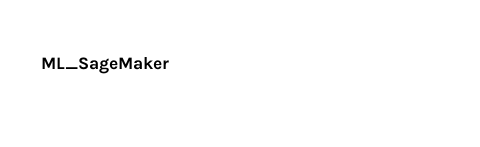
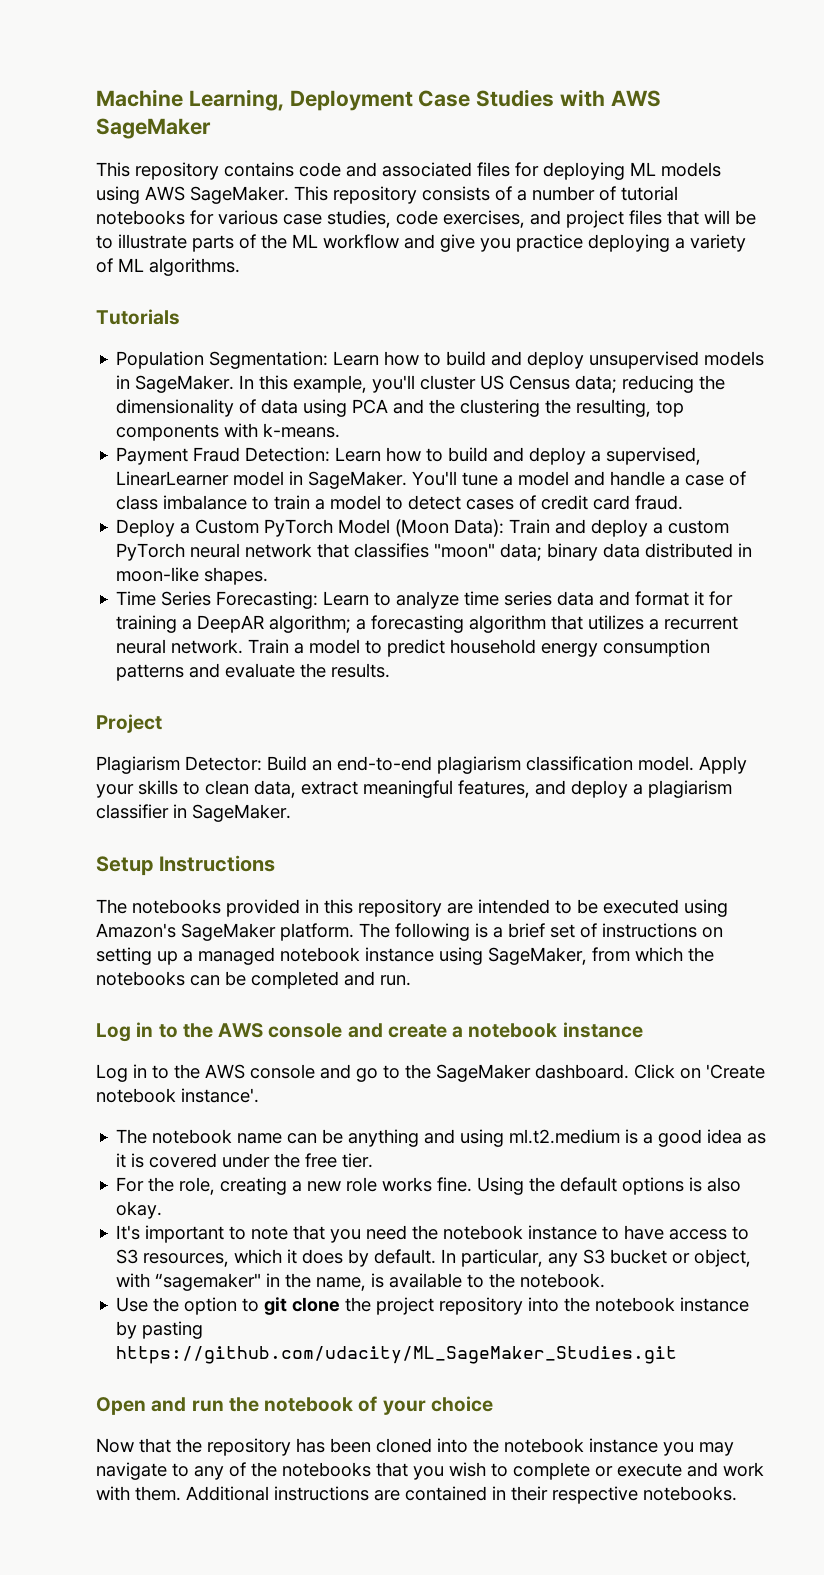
- ML_SageMaker
+ Machine Learning, Deployment Case Studies with AWS SageMaker
+ This repository contains code and associated files for deploying ML models using AWS SageMaker. This repository consists of a number of tutorial notebooks for various case studies, code exercises, and project files that will be to illustrate parts of the ML workflow and give you practice deploying a variety of ML algorithms.
+ Tutorials
+ Population Segmentation: Learn how to build and deploy unsupervised models in SageMaker. In this example, you'll cluster US Census data; reducing the dimensionality of data using PCA and the clustering the resulting, top components with k-means.
+ Payment Fraud Detection: Learn how to build and deploy a supervised, LinearLearner model in SageMaker. You'll tune a model and handle a case of class imbalance to train a model to detect cases of credit card fraud.
+ Deploy a Custom PyTorch Model (Moon Data): Train and deploy a custom PyTorch neural network that classifies "moon" data; binary data distributed in moon-like shapes.
+ Time Series Forecasting: Learn to analyze time series data and format it for training a DeepAR algorithm; a forecasting algorithm that utilizes a recurrent neural network. Train a model to predict household energy consumption patterns and evaluate the results.
+ Project
+ Plagiarism Detector: Build an end-to-end plagiarism classification model. Apply your skills to clean data, extract meaningful features, and deploy a plagiarism classifier in SageMaker.
+ Setup Instructions
+ The notebooks provided in this repository are intended to be executed using Amazon's SageMaker platform. The following is a brief set of instructions on setting up a managed notebook instance using SageMaker, from which the notebooks can be completed and run.
+ Log in to the AWS console and create a notebook instance
+ Log in to the AWS console and go to the SageMaker dashboard. Click on 'Create notebook instance'.
+ The notebook name can be anything and using ml.t2.medium is a good idea as it is covered under the free tier.
+ For the role, creating a new role works fine. Using the default options is also okay.
+ It's important to note that you need the notebook instance to have access to S3 resources, which it does by default. In particular, any S3 bucket or object, with “sagemaker" in the name, is available to the notebook.
+ Use the option to git clone the project repository into the notebook instance by pasting https://github.com/udacity/ML_SageMaker_Studies.git
+ Open and run the notebook of your choice
+ Now that the repository has been cloned into the notebook instance you may navigate to any of the notebooks that you wish to complete or execute and work with them. Additional instructions are contained in their respective notebooks.

